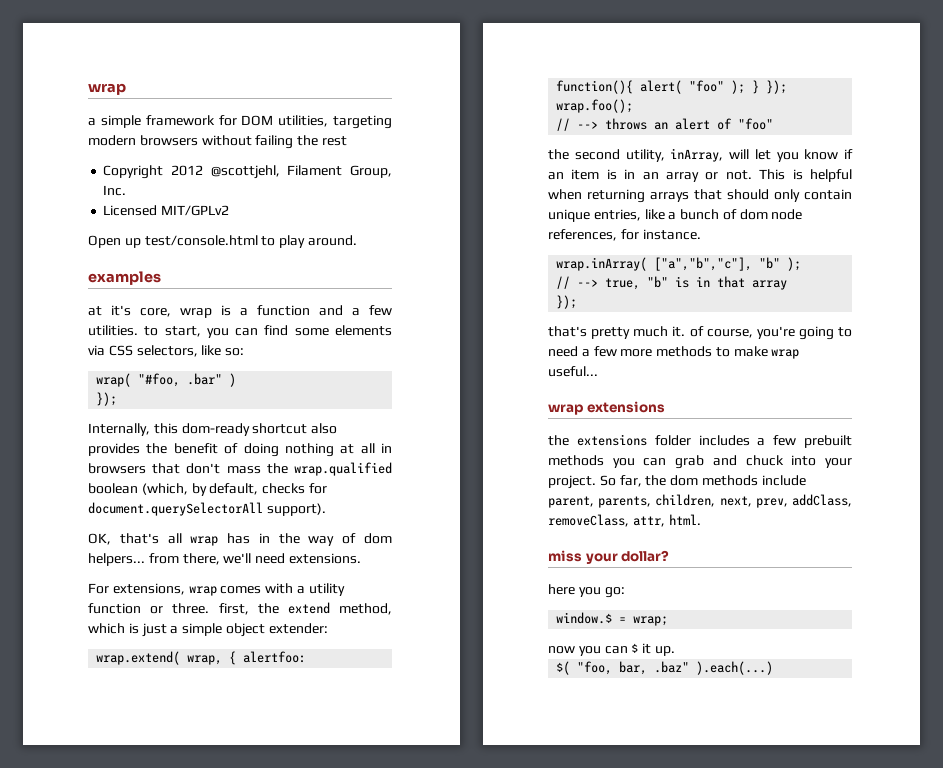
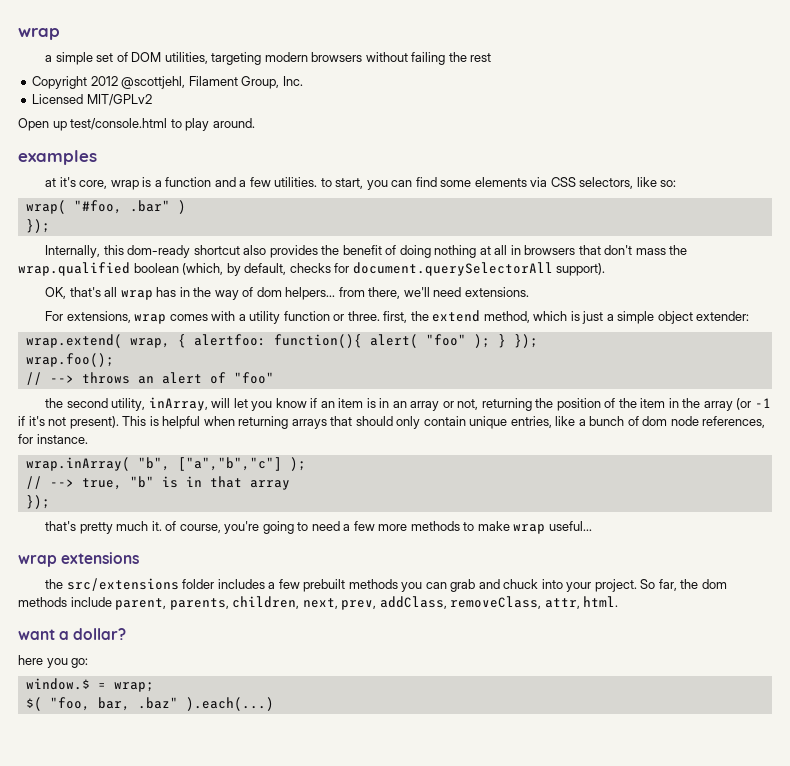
- a simple framework for DOM utilities, targeting modern browsers without failing the rest
+ a simple set of DOM utilities, targeting modern browsers without failing the rest
- the second utility, inArray, will let you know if an item is in an array or not.
+ the second utility, inArray, will let you know if an item is in an array or not, returning the position of the item in the array (or -1 if it's not present).
- wrap.inArray( ["a","b","c"], "b" );
+ wrap.inArray( "b", ["a","b","c"] );
- the extensions folder includes a few prebuilt methods you can grab and chuck into your project.
+ the src/extensions folder includes a few prebuilt methods you can grab and chuck into your project.
- miss your dollar?
+ want a dollar?
- now you can $ it up.

